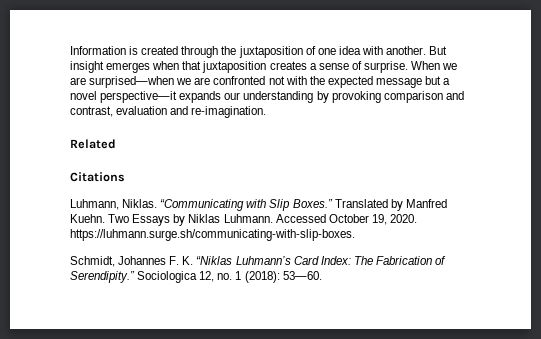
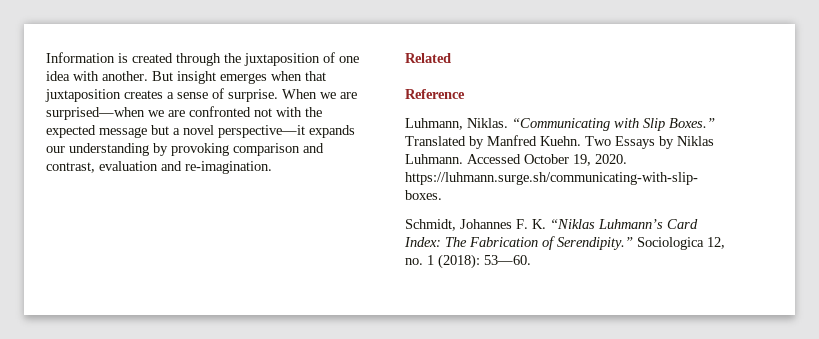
- Citations
+ Reference

